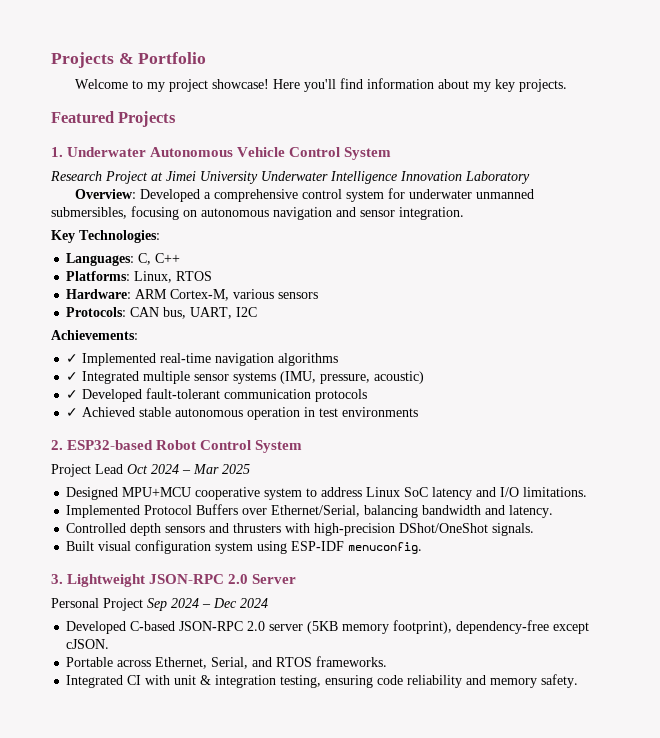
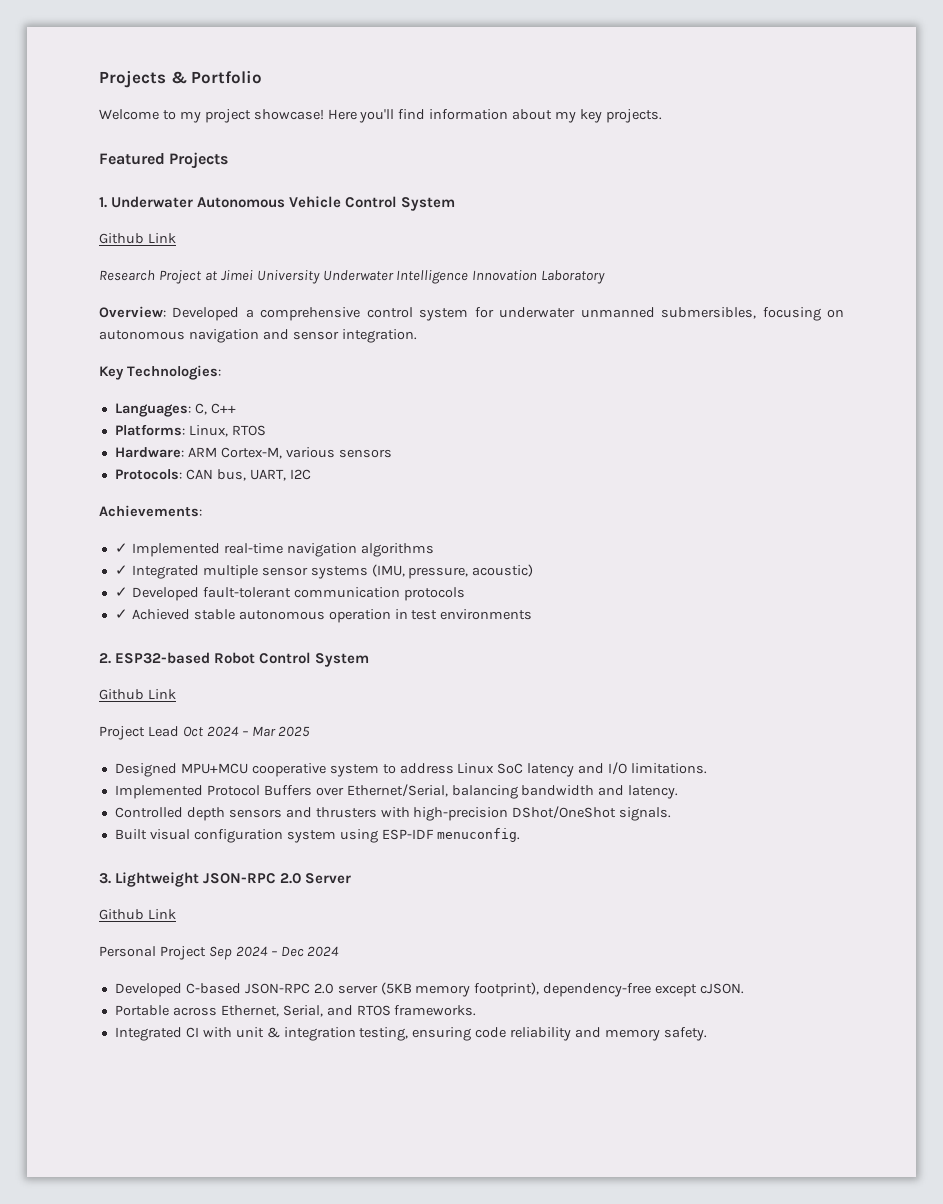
  1. Underwater Autonomous Vehicle Control System
+ Github Link
  2. ESP32-based Robot Control System
+ Github Link
  3. Lightweight JSON-RPC 2.0 Server
+ Github Link

